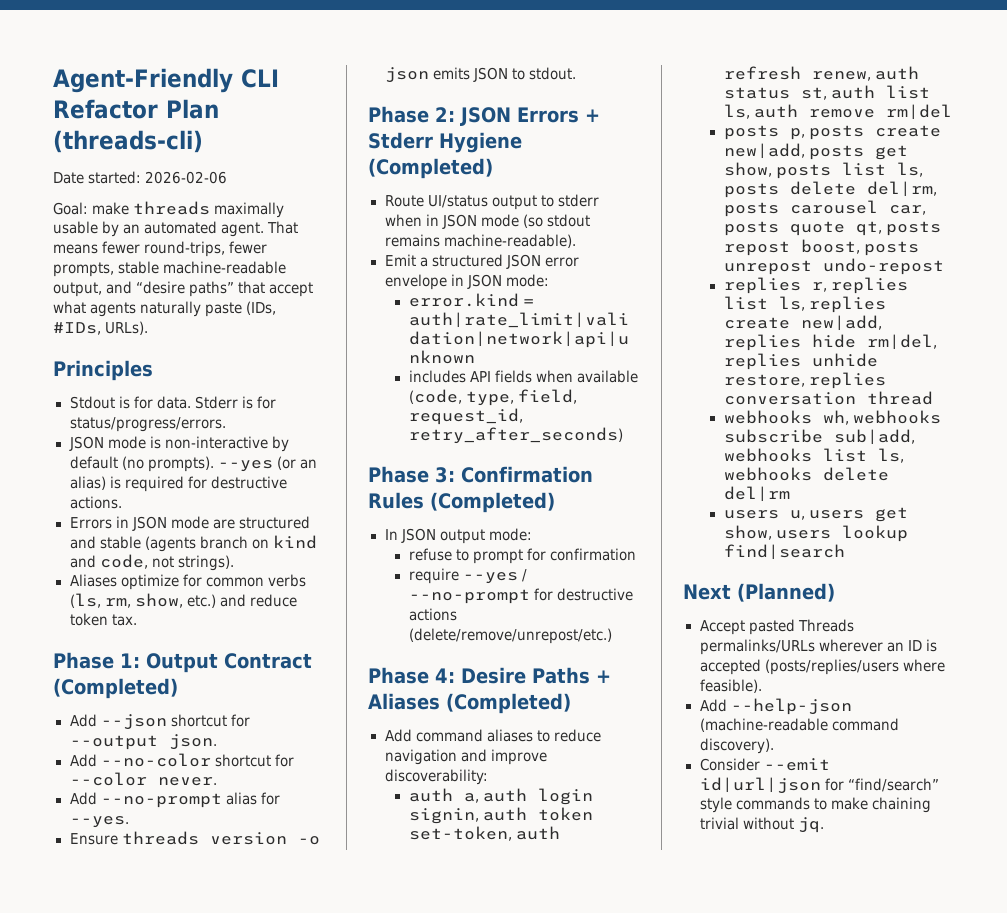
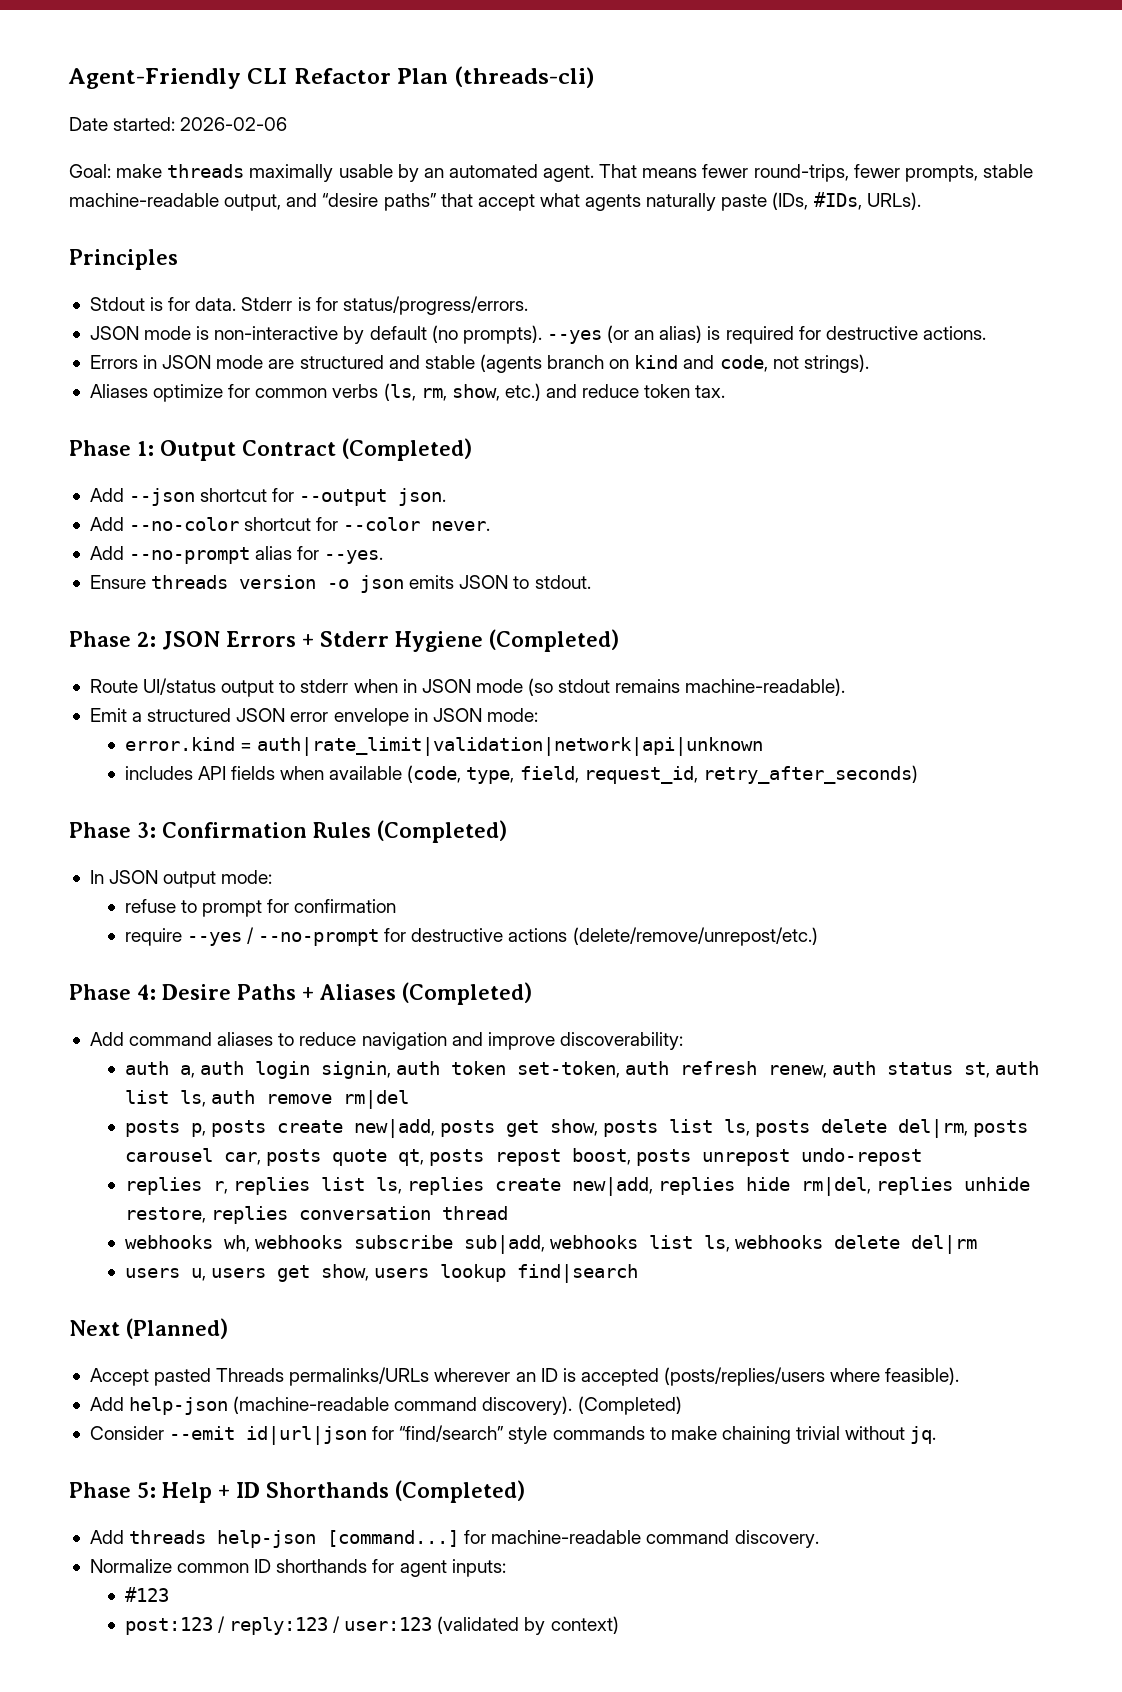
- Add --help-json (machine-readable command discovery).
+ Add help-json (machine-readable command discovery). (Completed)
+ Phase 5: Help + ID Shorthands (Completed)
+ Add threads help-json [command...] for machine-readable command discovery.
+ Normalize common ID shorthands for agent inputs:
+ #123
+ post:123 / reply:123 / user:123 (validated by context)

